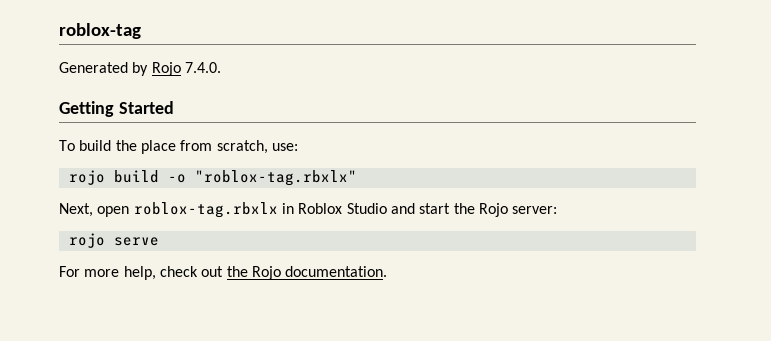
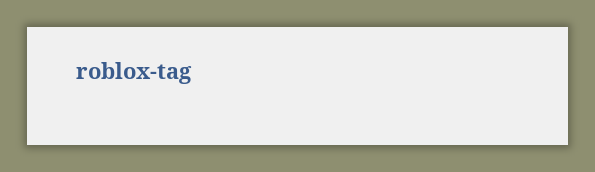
- Generated by Rojo 7.4.0.
- Getting Started
- To build the place from scratch, use:
- rojo build -o "roblox-tag.rbxlx"
- Next, open roblox-tag.rbxlx in Roblox Studio and start the Rojo server:
- rojo serve
- For more help, check out the Rojo documentation.

